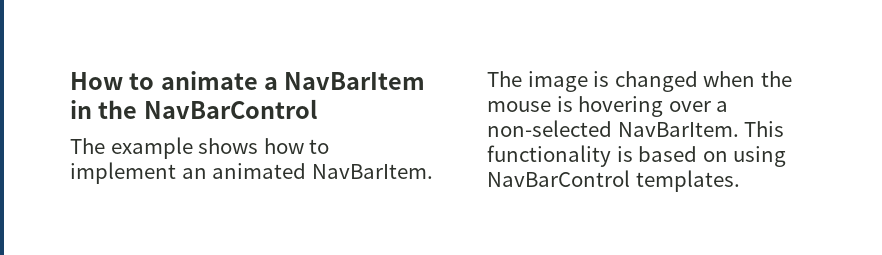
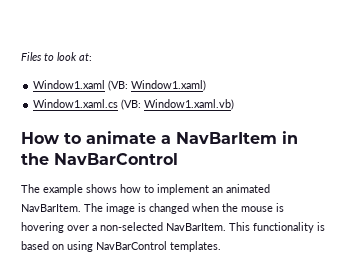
+ Files to look at:
+ Window1.xaml (VB: Window1.xaml)
+ Window1.xaml.cs (VB: Window1.xaml.vb)

